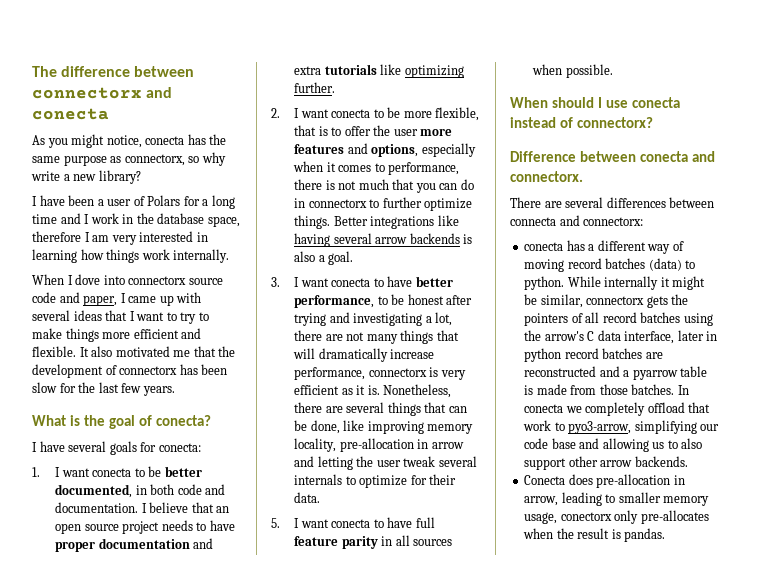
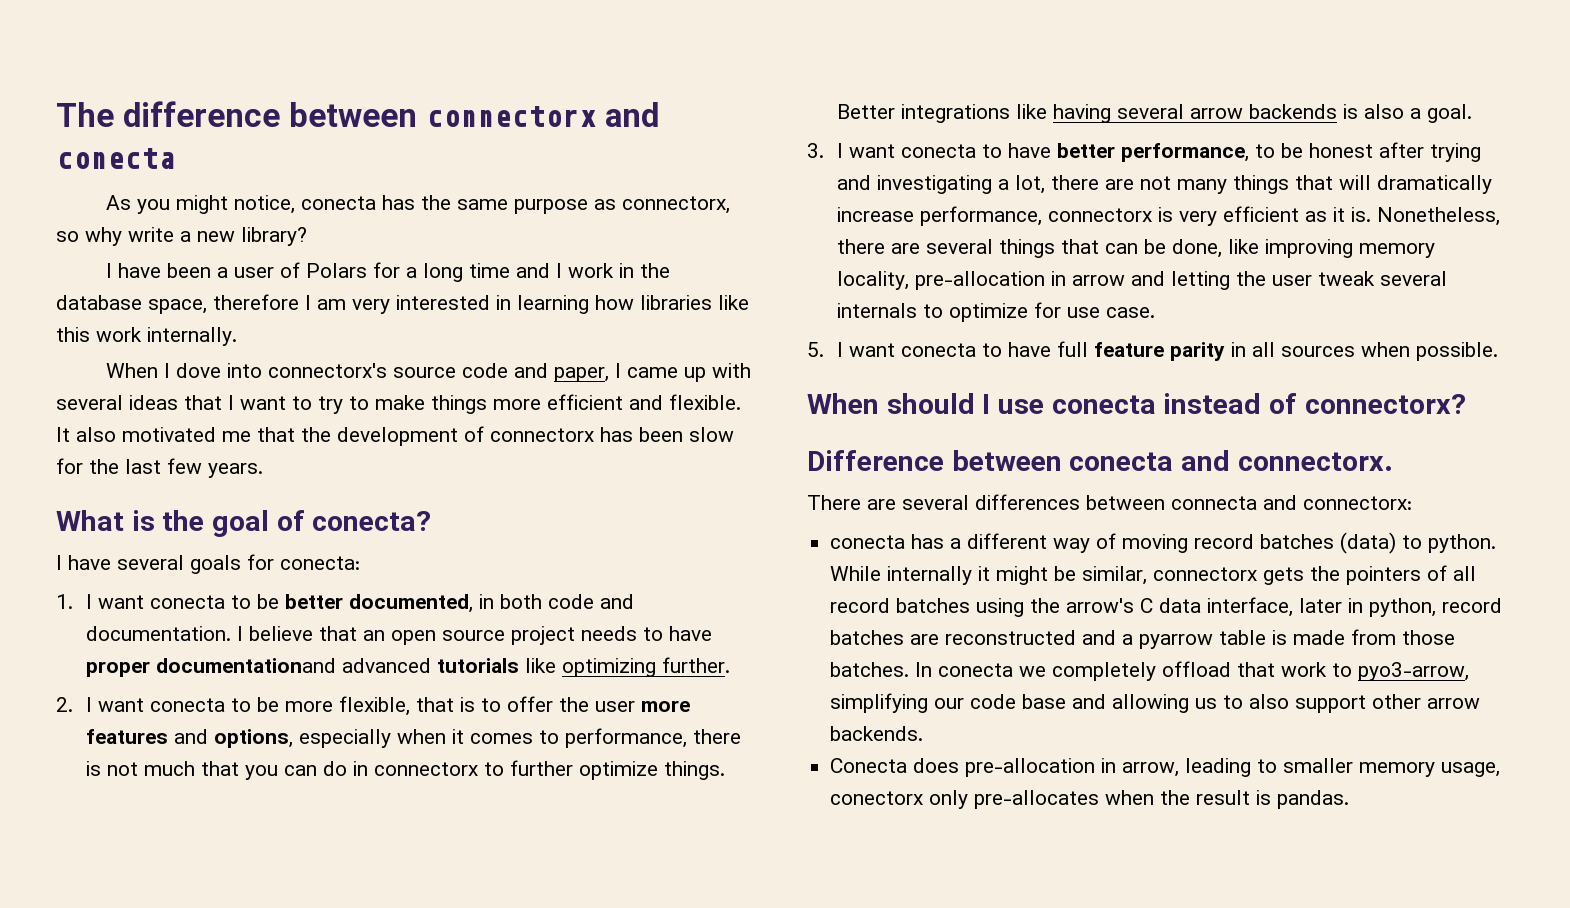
- I have been a user of Polars for a long time and I work in the database space, therefore I am very interested in learning how things work internally.
+ I have been a user of Polars for a long time and I work in the database space, therefore I am very interested in learning how libraries like this work internally.
- When I dove into connectorx source code and paper, I came up with several ideas that I want to try to make things more efficient and flexible.
+ When I dove into connectorx's source code and paper, I came up with several ideas that I want to try to make things more efficient and flexible.
- I believe that an open source project needs to have proper documentation and extra tutorials like optimizing further.
+ I believe that an open source project needs to have proper documentationand advanced tutorials like optimizing further.
- Nonetheless, there are several things that can be done, like improving memory locality, pre-allocation in arrow and letting the user tweak several internals to optimize for their data.
+ Nonetheless, there are several things that can be done, like improving memory locality, pre-allocation in arrow and letting the user tweak several internals to optimize for use case.
- While internally it might be similar, connectorx gets the pointers of all record batches using the arrow's C data interface, later in python record batches are reconstructed and a pyarrow table is made from those batches.
+ While internally it might be similar, connectorx gets the pointers of all record batches using the arrow's C data interface, later in python, record batches are reconstructed and a pyarrow table is made from those batches.

